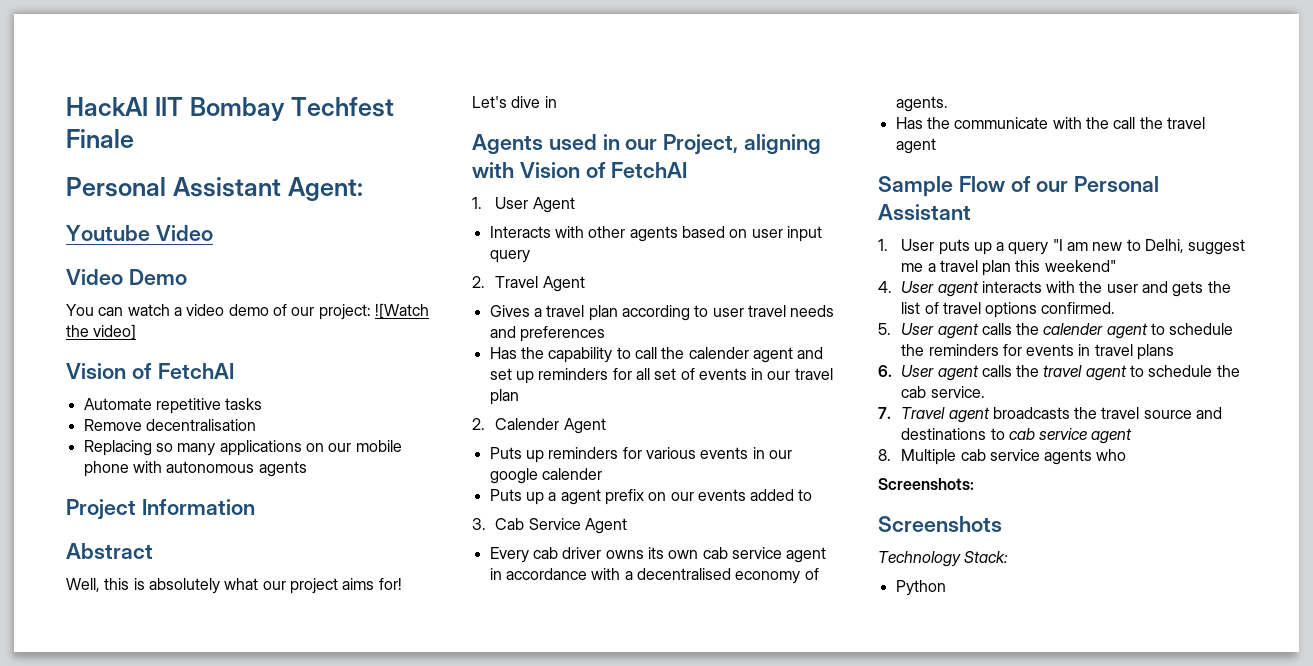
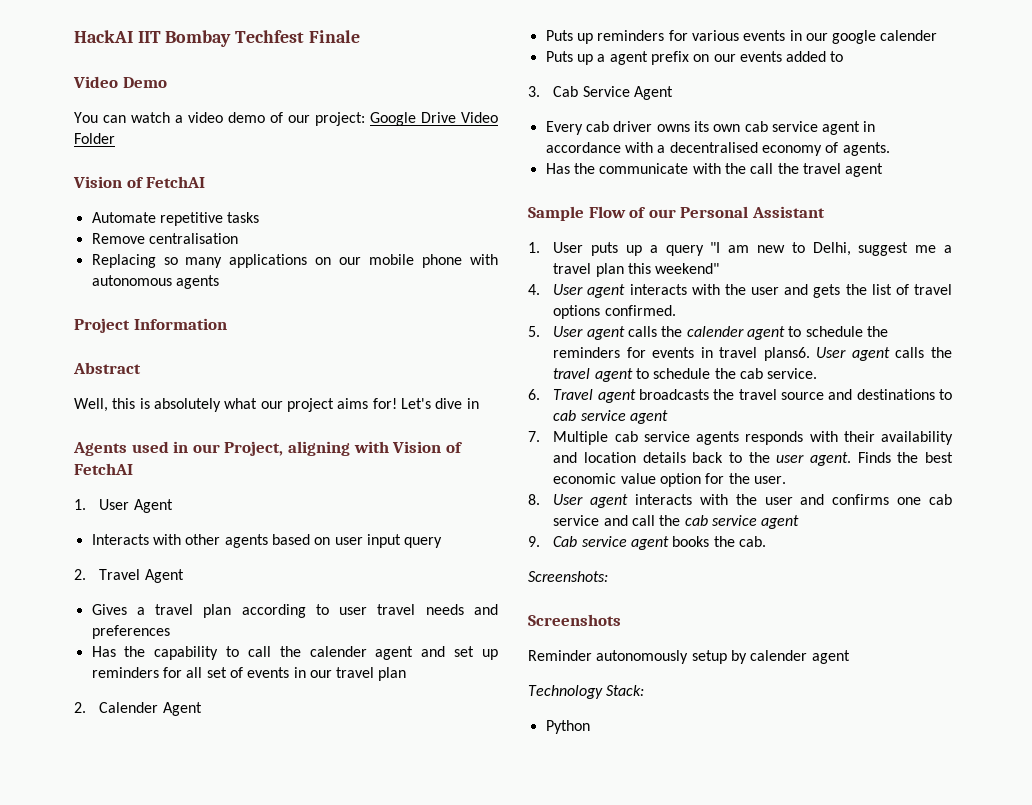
- Personal Assistant Agent:
- Youtube Video
- You can watch a video demo of our project: ![Watch the video]
+ You can watch a video demo of our project: Google Drive Video Folder
- Remove decentralisation
+ Remove centralisation
- 5. User agent calls the calender agent to schedule the reminders for events in travel plans
- 6. User agent calls the travel agent to schedule the cab service.
+ 5. User agent calls the calender agent to schedule the reminders for events in travel plans6. User agent calls the travel agent to schedule the cab service.
- 7. Travel agent broadcasts the travel source and destinations to cab service agent
+ 6. Travel agent broadcasts the travel source and destinations to cab service agent
- 8. Multiple cab service agents who
+ 7. Multiple cab service agents responds with their availability and location details back to the user agent. Finds the best economic value option for the user.
+ 8. User agent interacts with the user and confirms one cab service and call the cab service agent
+ 9. Cab service agent books the cab.
  Screenshots:
  Screenshots
+ Reminder autonomously setup by calender agent

